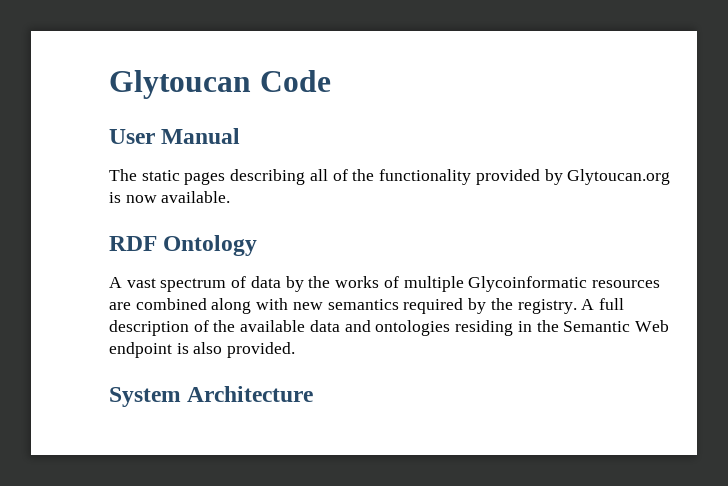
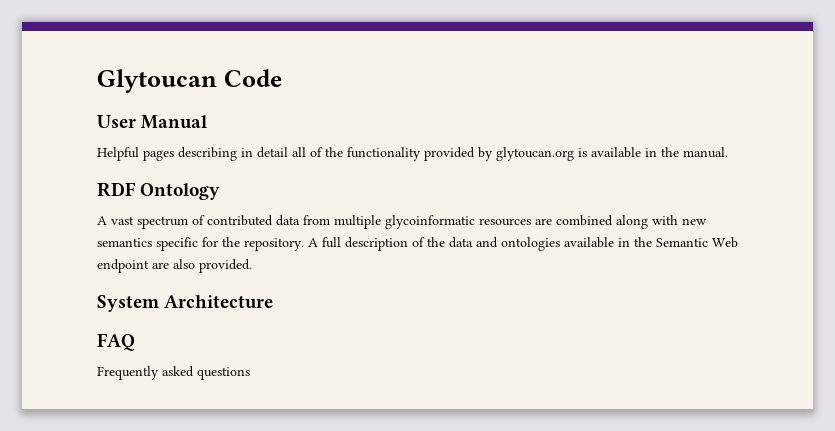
- The static pages describing all of the functionality provided by Glytoucan.org is now available.
+ Helpful pages describing in detail all of the functionality provided by glytoucan.org is available in the manual.
- A vast spectrum of data by the works of multiple Glycoinformatic resources are combined along with new semantics required by the registry.
+ A vast spectrum of contributed data from multiple glycoinformatic resources are combined along with new semantics specific for the repository.
- A full description of the available data and ontologies residing in the Semantic Web endpoint is also provided.
+ A full description of the data and ontologies available in the Semantic Web endpoint are also provided.
+ FAQ
+ Frequently asked questions

